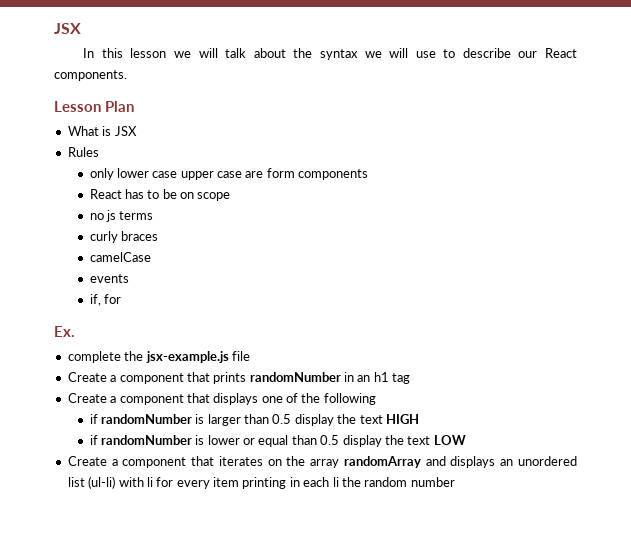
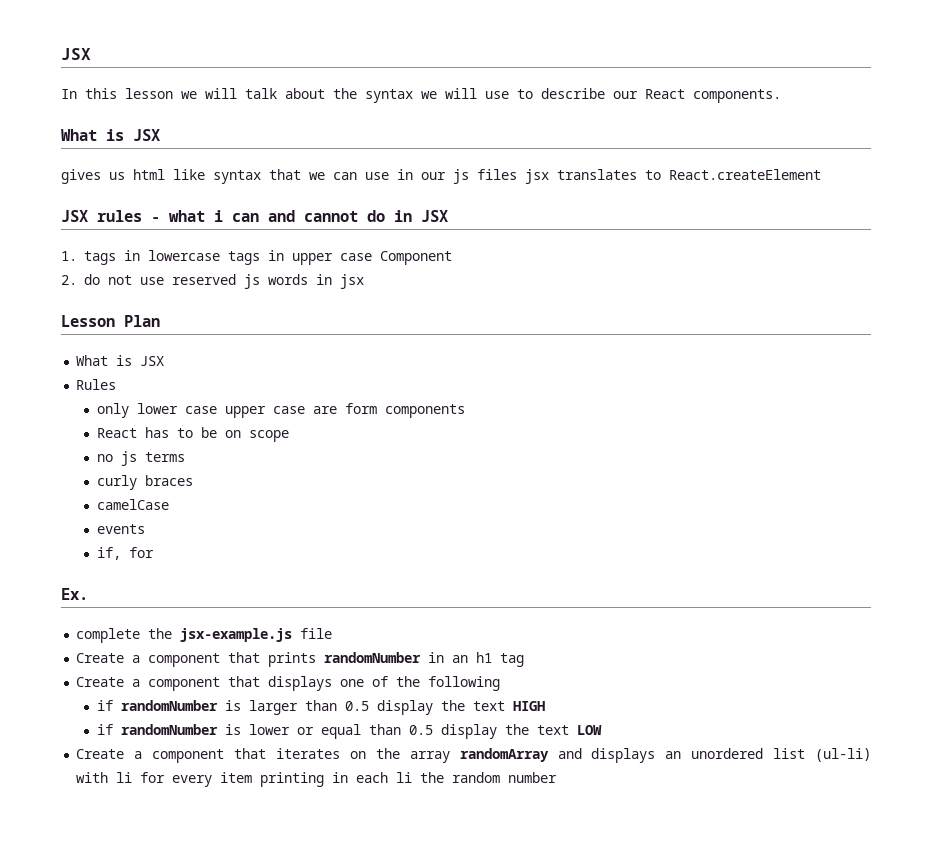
  In this lesson we will talk about the syntax we will use to describe our React components.
+ What is JSX
+ gives us html like syntax that we can use in our js files jsx translates to React.createElement
+ JSX rules - what i can and cannot do in JSX
+ 1. tags in lowercase tags in upper case Component
+ 2. do not use reserved js words in jsx

